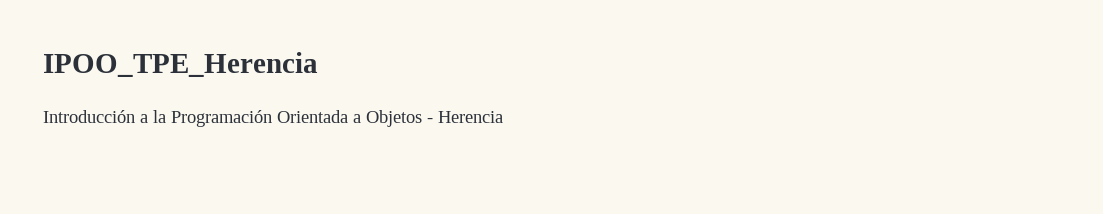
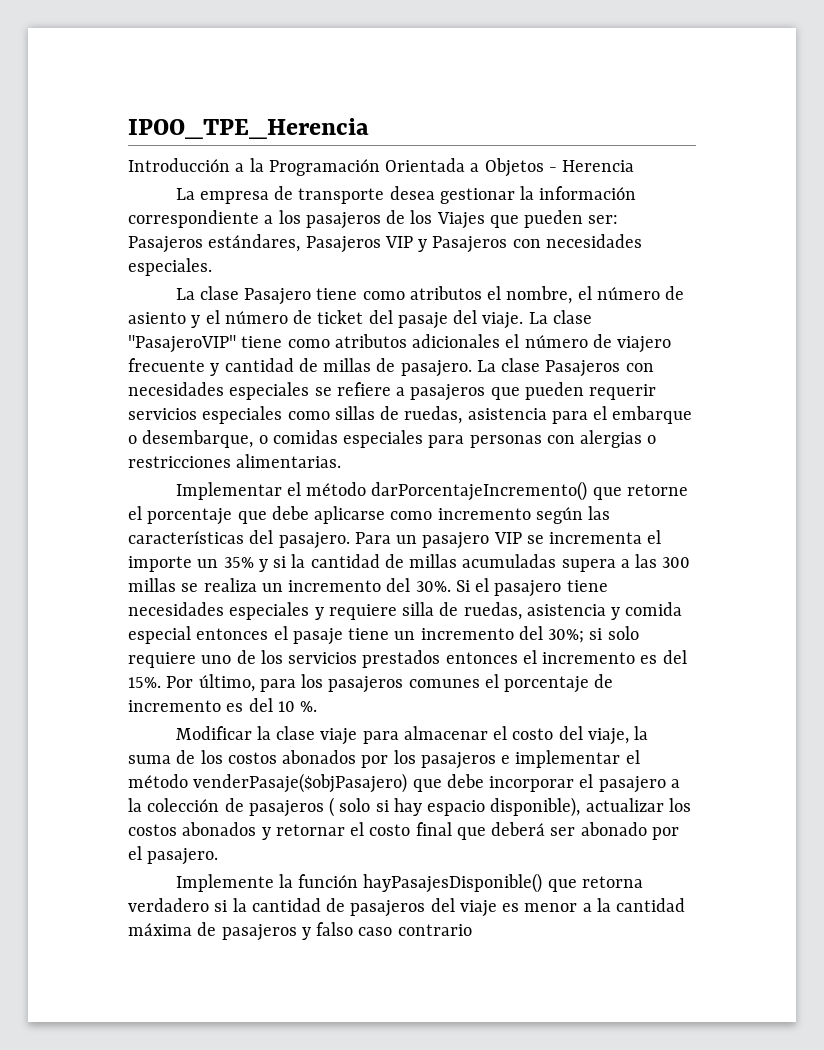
+ La empresa de transporte desea gestionar la información correspondiente a los pasajeros de los Viajes que pueden ser: Pasajeros estándares, Pasajeros VIP y Pasajeros con necesidades especiales.
+ La clase Pasajero tiene como atributos el nombre, el número de asiento y el número de ticket del pasaje del viaje. La clase "PasajeroVIP" tiene como atributos adicionales el número de viajero frecuente y cantidad de millas de pasajero. La clase Pasajeros con necesidades especiales se refiere a pasajeros que pueden requerir servicios especiales como sillas de ruedas, asistencia para el embarque o desembarque, o comidas especiales para personas con alergias o restricciones alimentarias.
+ Implementar el método darPorcentajeIncremento() que retorne el porcentaje que debe aplicarse como incremento según las características del pasajero. Para un pasajero VIP se incrementa el importe un 35% y si la cantidad de millas acumuladas supera a las 300 millas se realiza un incremento del 30%. Si el pasajero tiene necesidades especiales y requiere silla de ruedas, asistencia y comida especial entonces el pasaje tiene un incremento del 30%; si solo requiere uno de los servicios prestados entonces el incremento es del 15%. Por último, para los pasajeros comunes el porcentaje de incremento es del 10 %.
+ Modificar la clase viaje para almacenar el costo del viaje, la suma de los costos abonados por los pasajeros e implementar el método venderPasaje($objPasajero) que debe incorporar el pasajero a la colección de pasajeros ( solo si hay espacio disponible), actualizar los costos abonados y retornar el costo final que deberá ser abonado por el pasajero.
+ Implemente la función hayPasajesDisponible() que retorna verdadero si la cantidad de pasajeros del viaje es menor a la cantidad máxima de pasajeros y falso caso contrario

